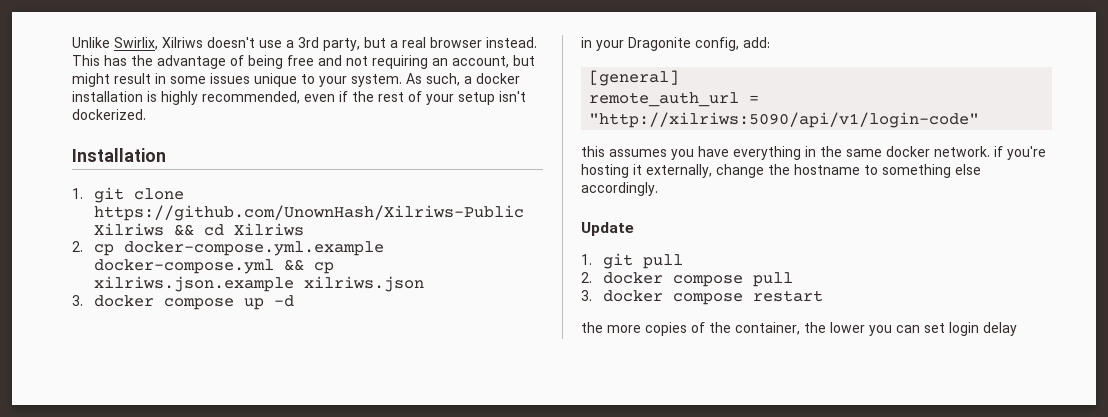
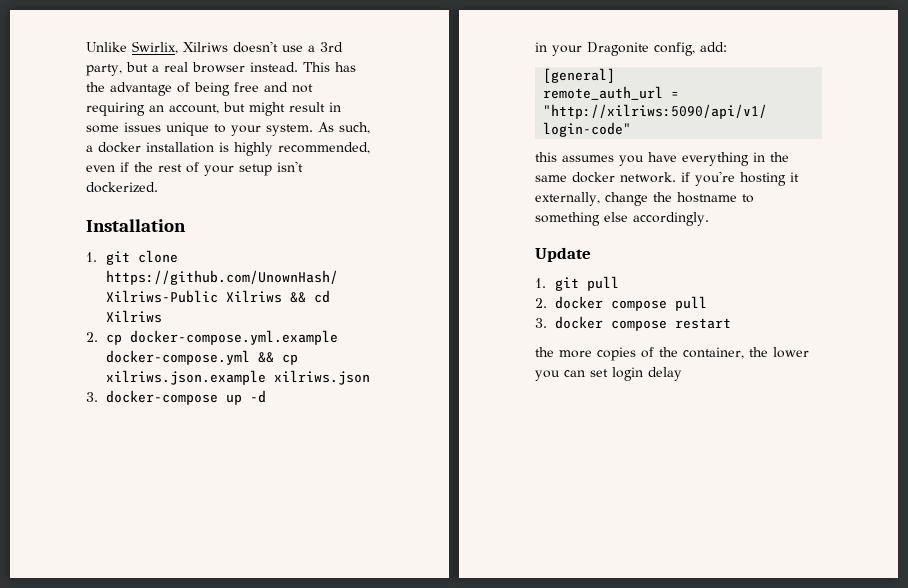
- 3. docker compose up -d
+ 3. docker-compose up -d

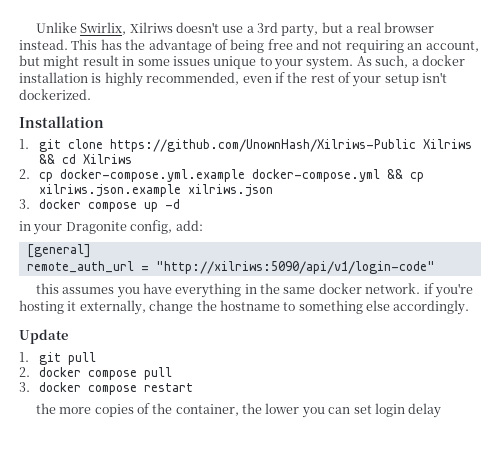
- 3. docker-compose up -d
+ 3. docker compose up -d

